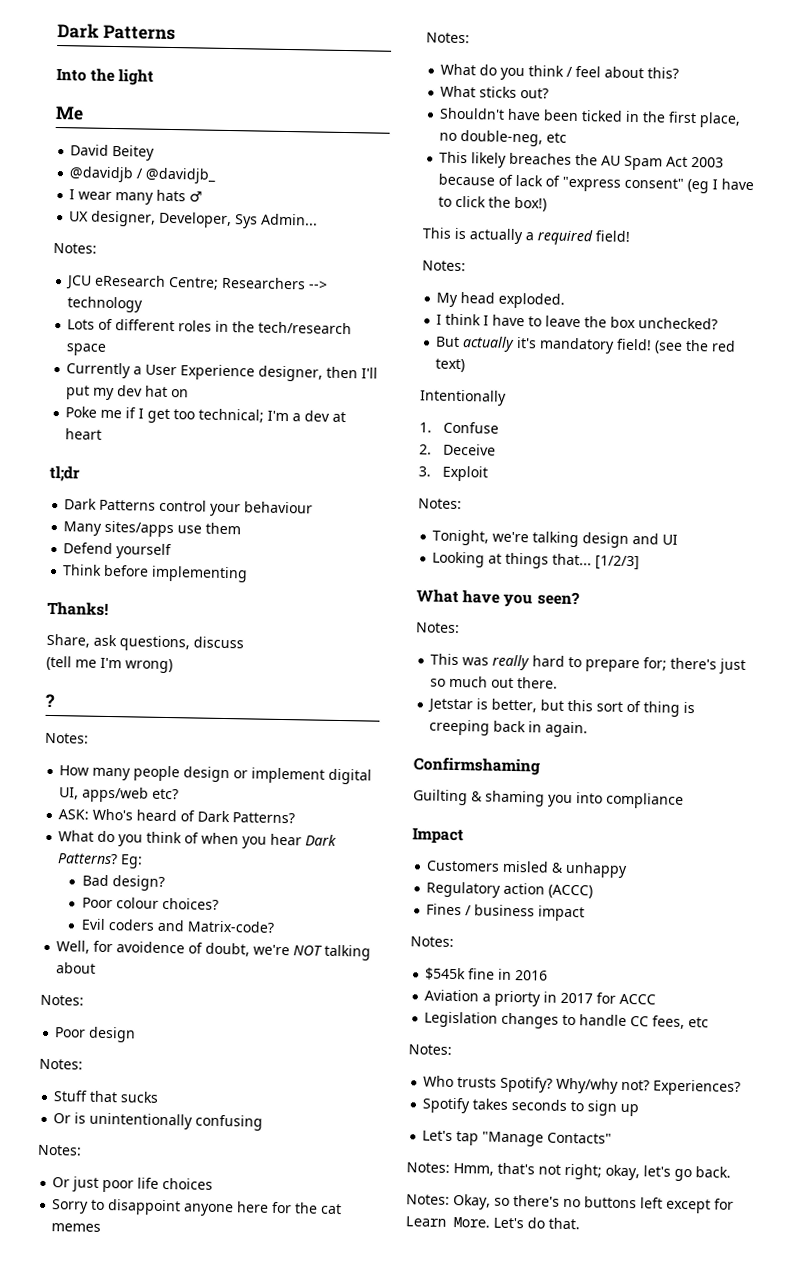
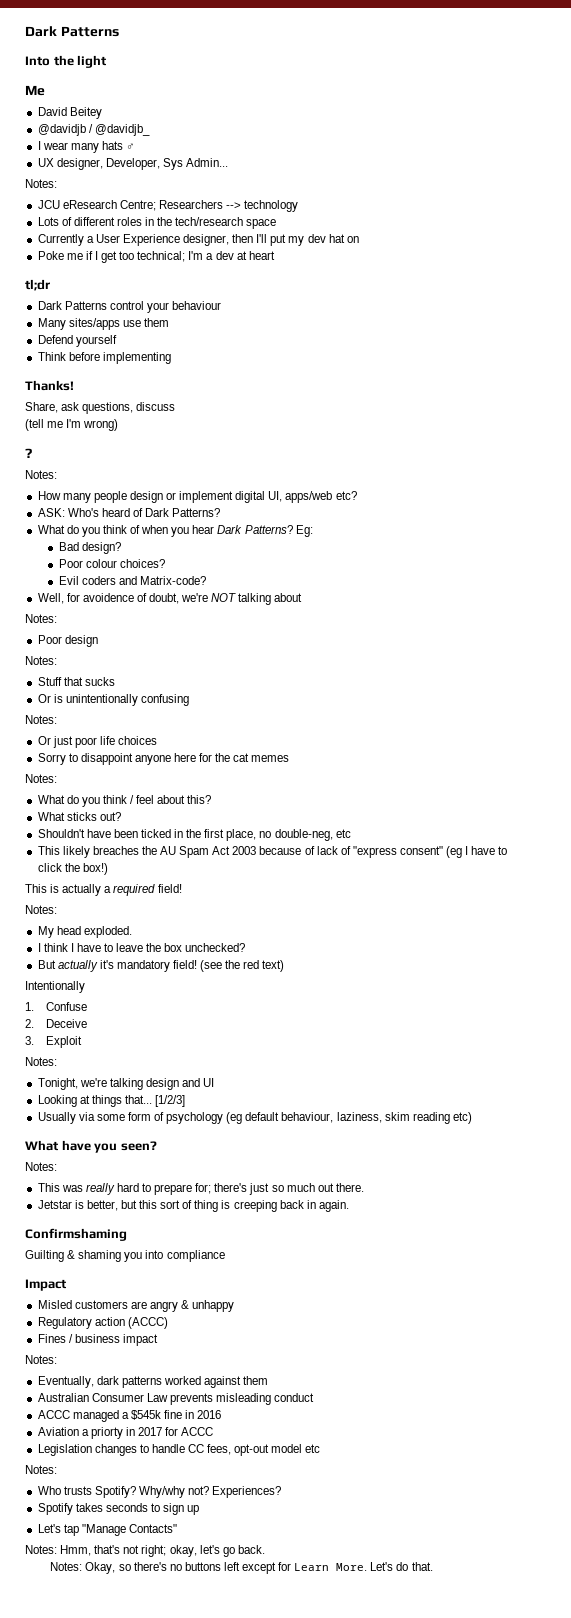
+ Usually via some form of psychology (eg default behaviour, laziness, skim reading etc)
- Customers misled & unhappy
+ Misled customers are angry & unhappy
- $545k fine in 2016
+ Eventually, dark patterns worked against them
+ Australian Consumer Law prevents misleading conduct
+ ACCC managed a $545k fine in 2016
- Legislation changes to handle CC fees, etc
+ Legislation changes to handle CC fees, opt-out model etc

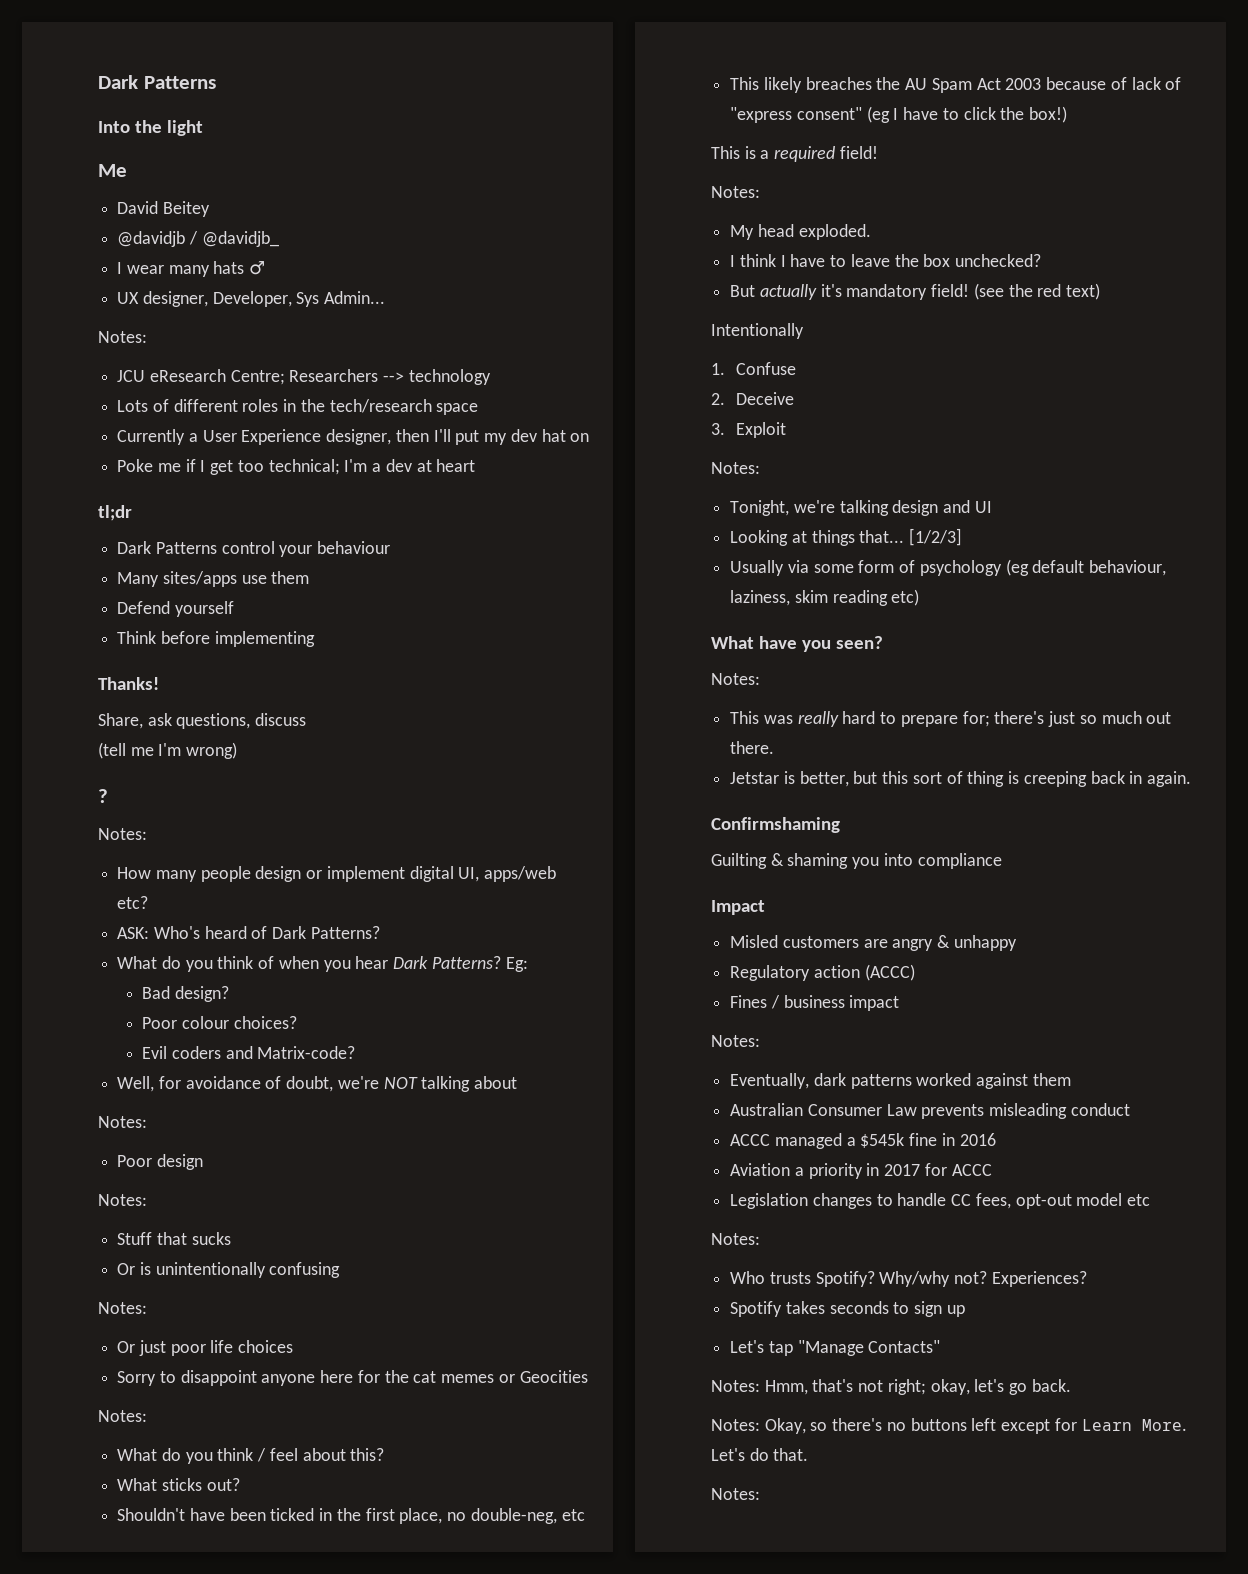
- Well, for avoidence of doubt, we're NOT talking about
+ Well, for avoidance of doubt, we're NOT talking about
- Sorry to disappoint anyone here for the cat memes
+ Sorry to disappoint anyone here for the cat memes or Geocities
- This is actually a required field!
+ This is a required field!
- Aviation a priorty in 2017 for ACCC
+ Aviation a priority in 2017 for ACCC
  Let's do that.
+ Notes:

